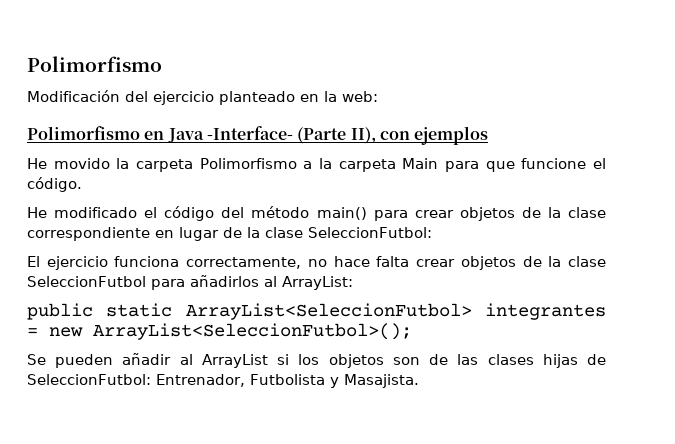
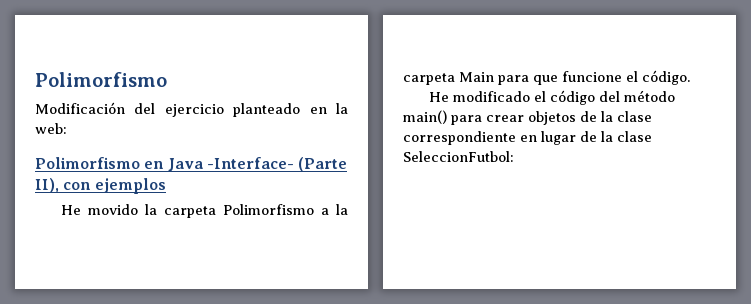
- El ejercicio funciona correctamente, no hace falta crear objetos de la clase SeleccionFutbol para añadirlos al ArrayList:
- public static ArrayList<SeleccionFutbol> integrantes = new ArrayList<SeleccionFutbol>();
- Se pueden añadir al ArrayList si los objetos son de las clases hijas de SeleccionFutbol: Entrenador, Futbolista y Masajista.

